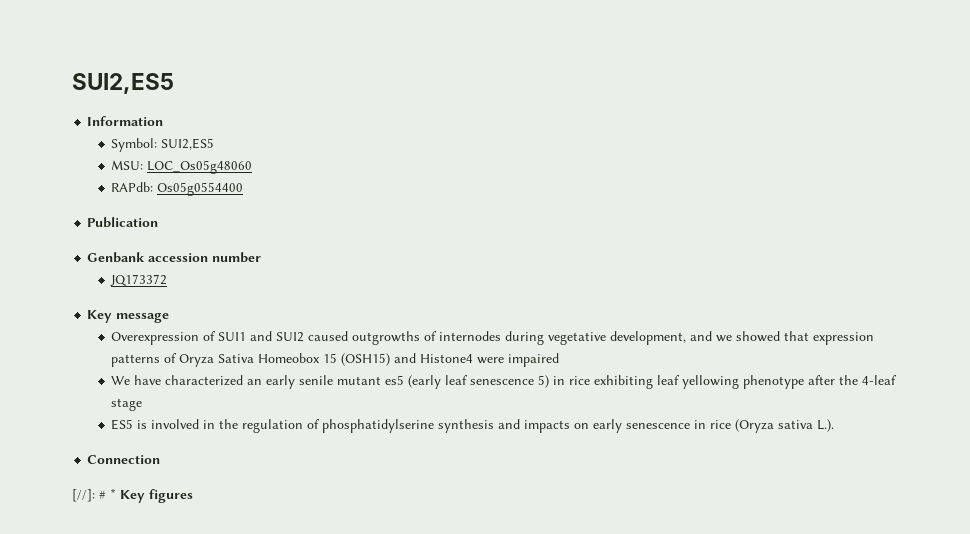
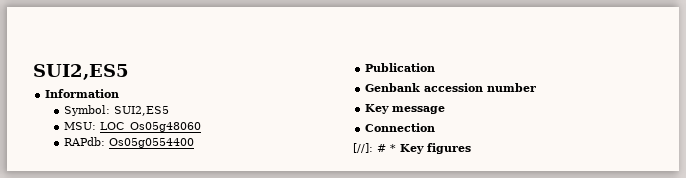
- JQ173372
- Overexpression of SUI1 and SUI2 caused outgrowths of internodes during vegetative development, and we showed that expression patterns of Oryza Sativa Homeobox 15 (OSH15) and Histone4 were impaired
- We have characterized an early senile mutant es5 (early leaf senescence 5) in rice exhibiting leaf yellowing phenotype after the 4-leaf stage
- ES5 is involved in the regulation of phosphatidylserine synthesis and impacts on early senescence in rice (Oryza sativa L.).

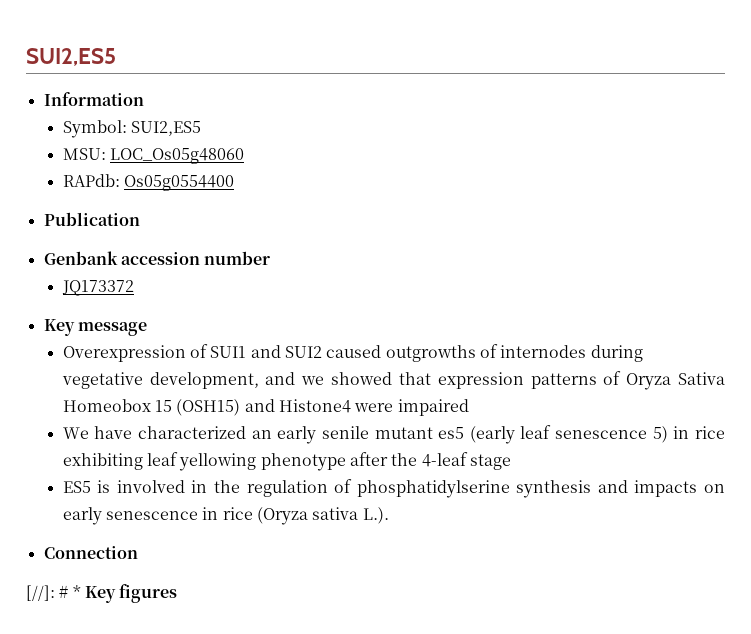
+ JQ173372
+ Overexpression of SUI1 and SUI2 caused outgrowths of internodes during vegetative development, and we showed that expression patterns of Oryza Sativa Homeobox 15 (OSH15) and Histone4 were impaired
+ We have characterized an early senile mutant es5 (early leaf senescence 5) in rice exhibiting leaf yellowing phenotype after the 4-leaf stage
+ ES5 is involved in the regulation of phosphatidylserine synthesis and impacts on early senescence in rice (Oryza sativa L.).

